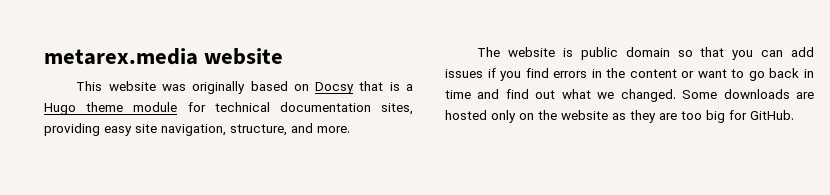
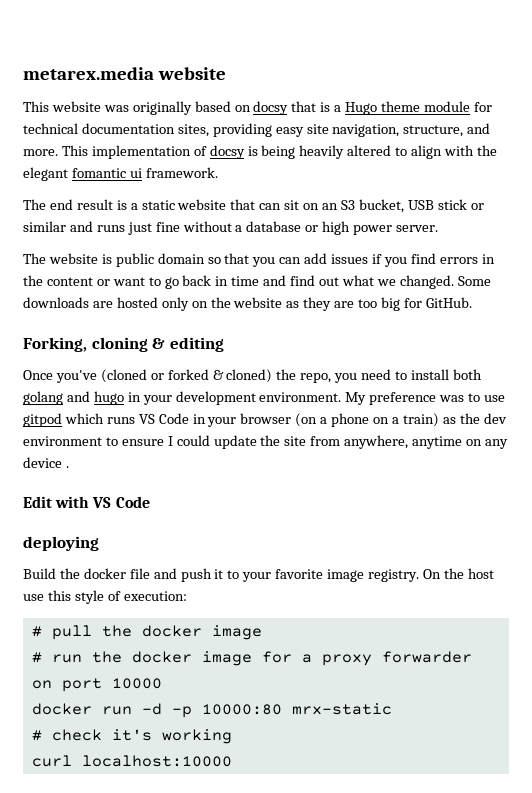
- This website was originally based on Docsy that is a Hugo theme module for technical documentation sites, providing easy site navigation, structure, and more.
+ This website was originally based on docsy that is a Hugo theme module for technical documentation sites, providing easy site navigation, structure, and more. This implementation of docsy is being heavily altered to align with the elegant fomantic ui framework.
+ The end result is a static website that can sit on an S3 bucket, USB stick or similar and runs just fine without a database or high power server.
+ Forking, cloning & editing
+ Once you've (cloned or forked & cloned) the repo, you need to install both golang and hugo in your development environment. My preference was to use gitpod which runs VS Code in your browser (on a phone on a train) as the dev environment to ensure I could update the site from anywhere, anytime on any device .
+ Edit with VS Code
+ deploying
+ Build the docker file and push it to your favorite image registry. On the host use this style of execution:
+ # pull the docker image
+ # run the docker image for a proxy forwarder on port 10000
+ docker run -d -p 10000:80 mrx-static
+ # check it's working
+ curl localhost:10000

